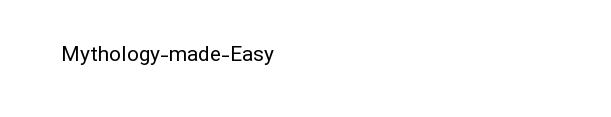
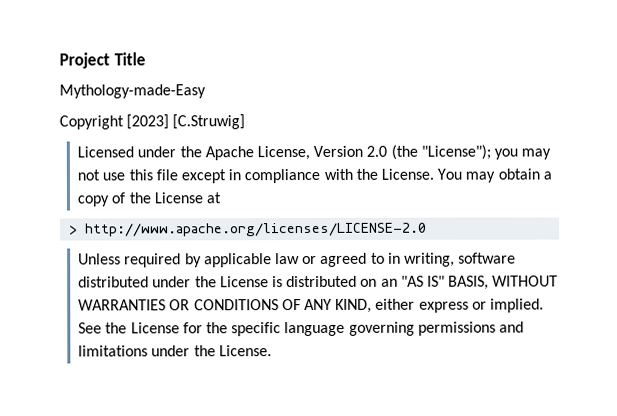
+ Project Title
+ Copyright [2023] [C.Struwig]
+ Licensed under the Apache License, Version 2.0 (the "License"); you may not use this file except in compliance with the License. You may obtain a copy of the License at
+ > http://www.apache.org/licenses/LICENSE-2.0
+ Unless required by applicable law or agreed to in writing, software distributed under the License is distributed on an "AS IS" BASIS, WITHOUT WARRANTIES OR CONDITIONS OF ANY KIND, either express or implied. See the License for the specific language governing permissions and limitations under the License.

